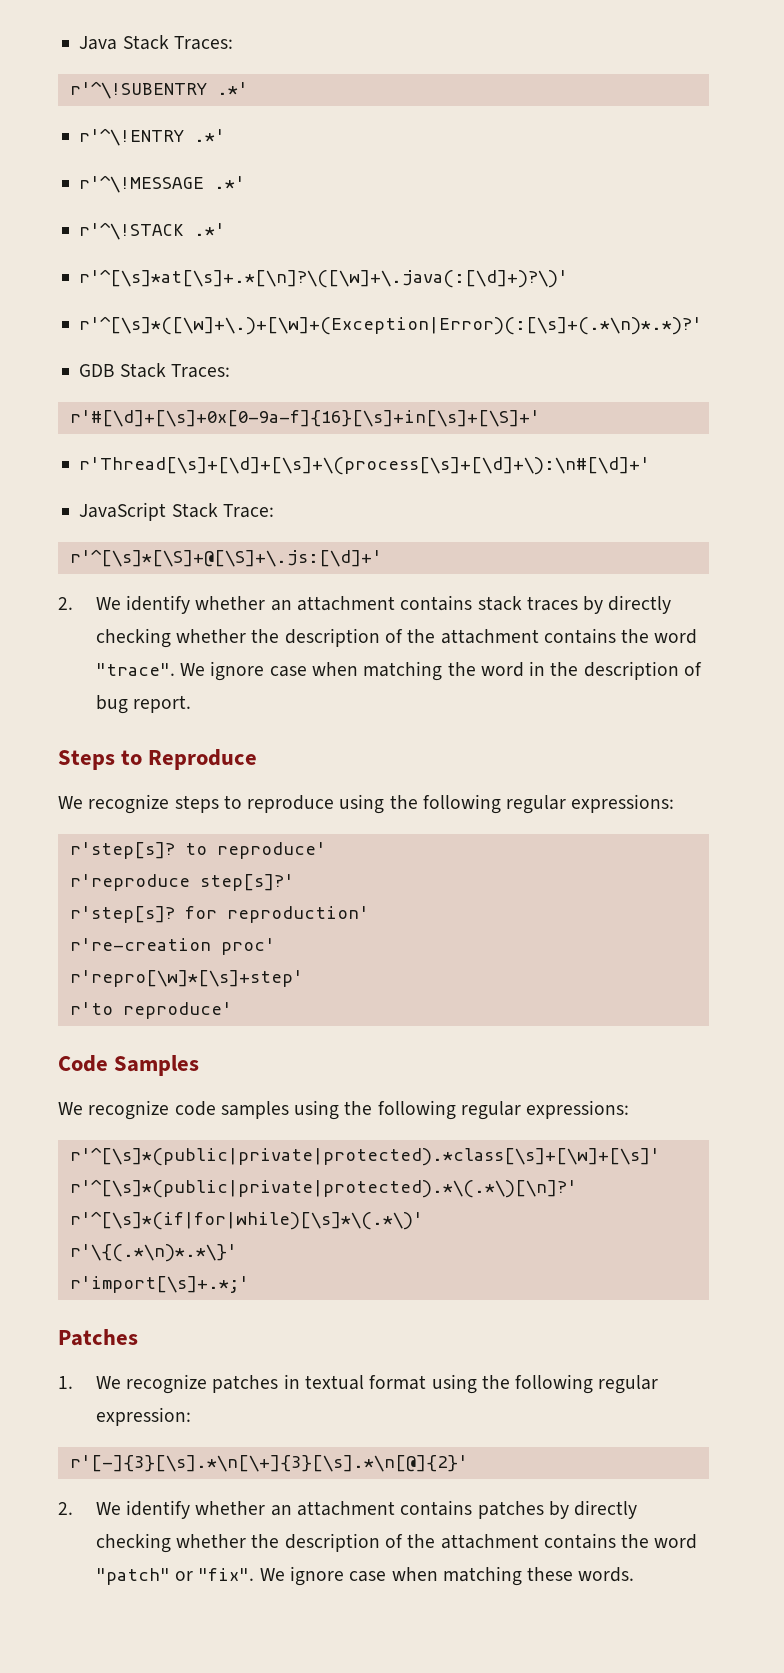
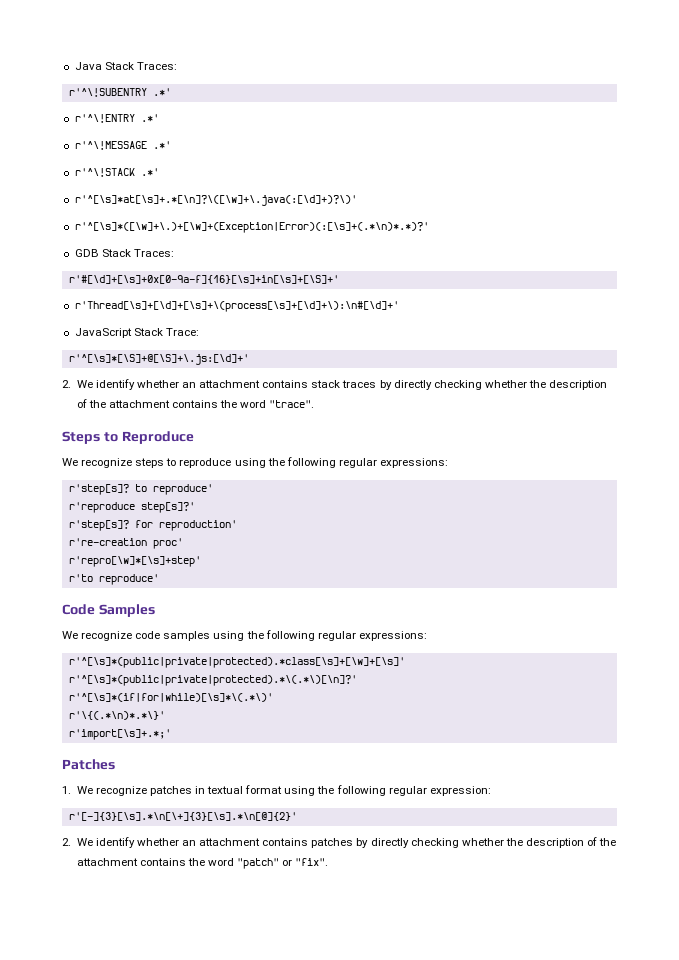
- We ignore case when matching the word in the description of bug report.
- We ignore case when matching these words.

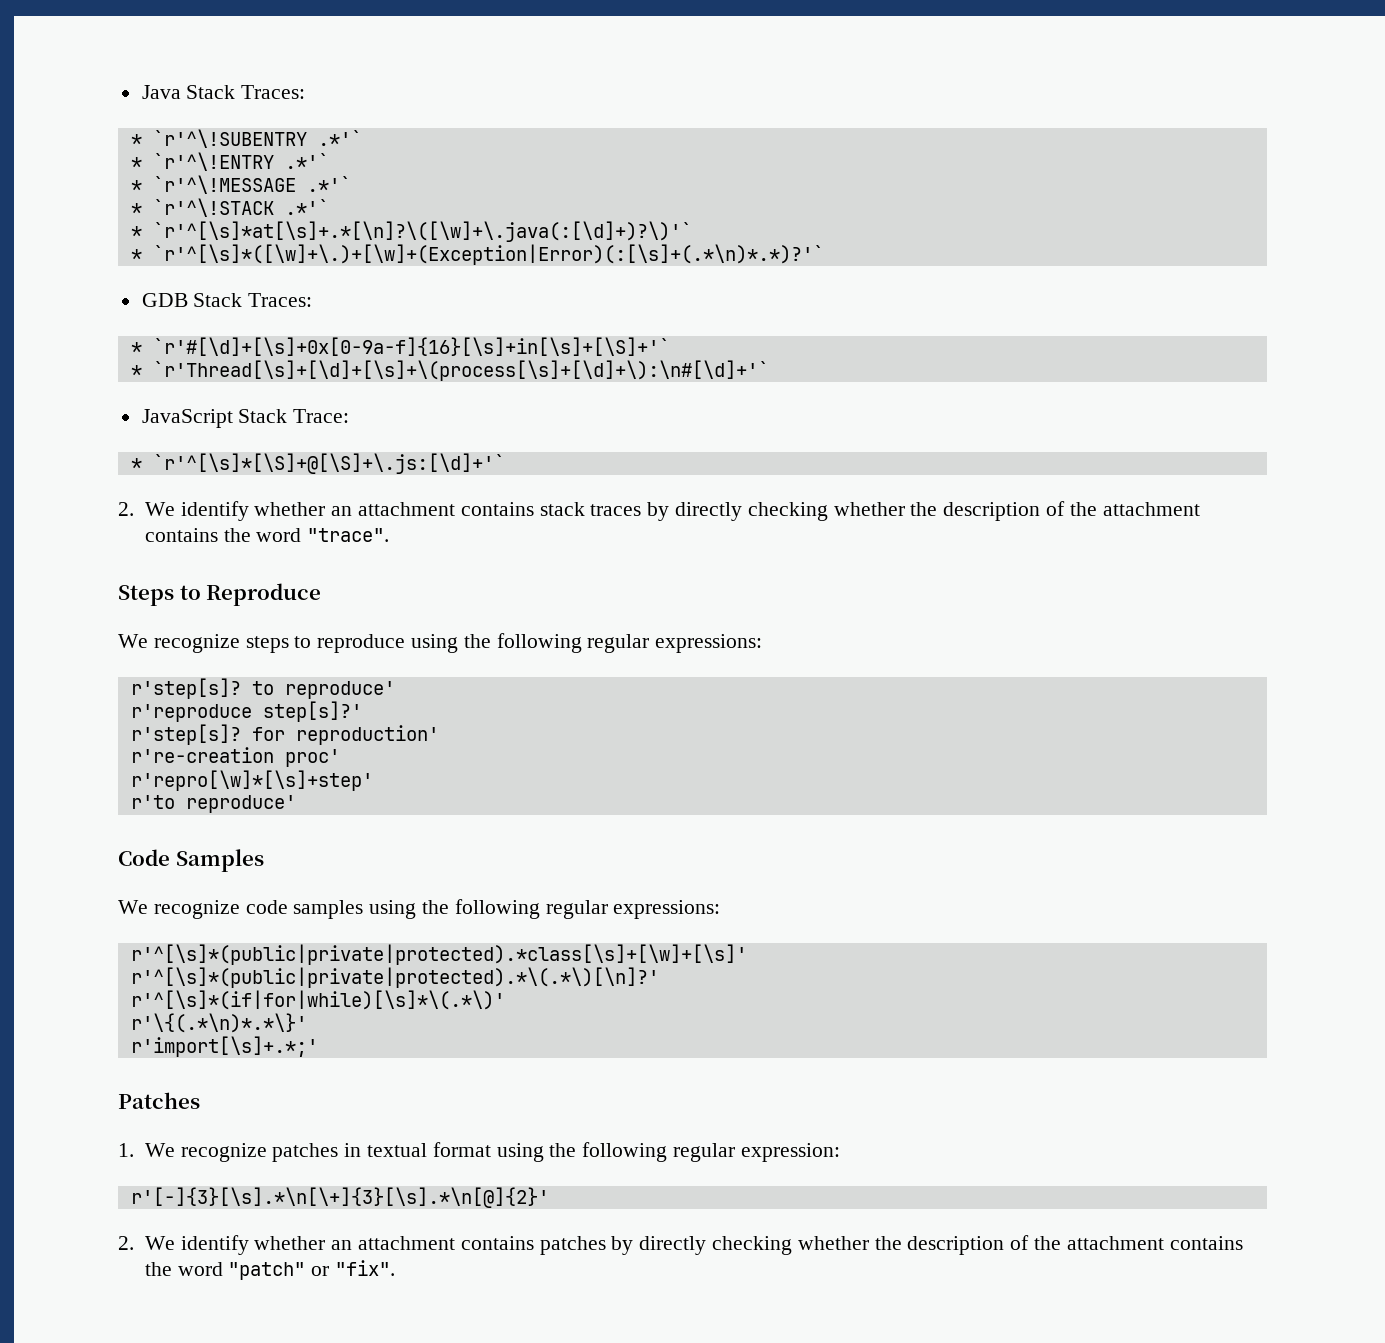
- r'^\!SUBENTRY .*'
- r'^\!ENTRY .*'
- r'^\!MESSAGE .*'
- r'^\!STACK .*'
- r'^[\s]*at[\s]+.*[\n]?\([\w]+\.java(:[\d]+)?\)'
- r'^[\s]*([\w]+\.)+[\w]+(Exception|Error)(:[\s]+(.*\n)*.*)?'
+ * `r'^\!SUBENTRY .*'`
+ * `r'^\!ENTRY .*'`
+ * `r'^\!MESSAGE .*'`
+ * `r'^\!STACK .*'`
+ * `r'^[\s]*at[\s]+.*[\n]?\([\w]+\.java(:[\d]+)?\)'`
+ * `r'^[\s]*([\w]+\.)+[\w]+(Exception|Error)(:[\s]+(.*\n)*.*)?'`
- r'#[\d]+[\s]+0x[0-9a-f]{16}[\s]+in[\s]+[\S]+'
- r'Thread[\s]+[\d]+[\s]+\(process[\s]+[\d]+\):\n#[\d]+'
+ * `r'#[\d]+[\s]+0x[0-9a-f]{16}[\s]+in[\s]+[\S]+'`
+ * `r'Thread[\s]+[\d]+[\s]+\(process[\s]+[\d]+\):\n#[\d]+'`
- r'^[\s]*[\S]+@[\S]+\.js:[\d]+'
+ * `r'^[\s]*[\S]+@[\S]+\.js:[\d]+'`

